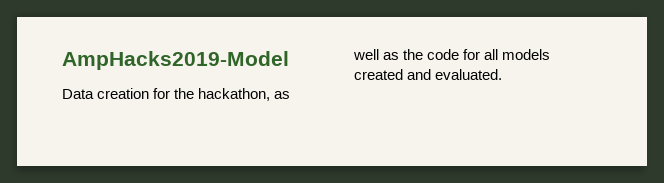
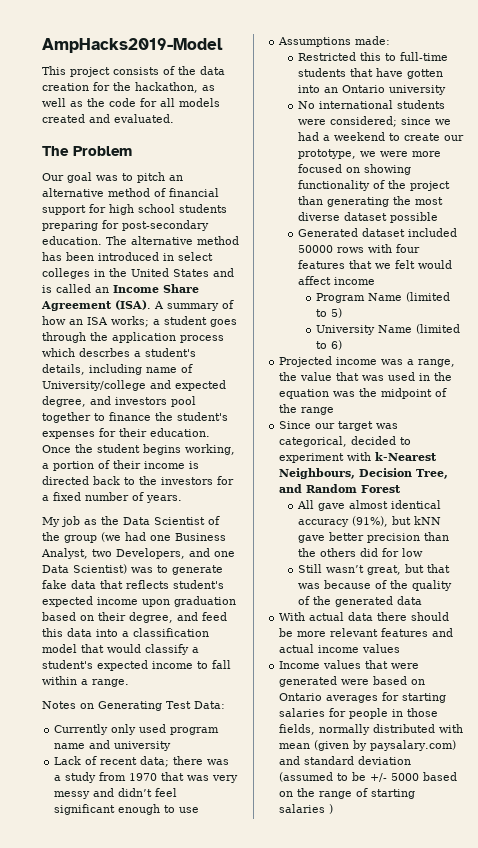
- Data creation for the hackathon, as well as the code for all models created and evaluated.
+ This project consists of the data creation for the hackathon, as well as the code for all models created and evaluated.
+ The Problem
+ Our goal was to pitch an alternative method of financial support for high school students preparing for post-secondary education. The alternative method has been introduced in select colleges in the United States and is called an Income Share Agreement (ISA). A summary of how an ISA works; a student goes through the application process which descrbes a student's details, including name of University/college and expected degree, and investors pool together to finance the student's expenses for their education. Once the student begins working, a portion of their income is directed back to the investors for a fixed number of years.
+ My job as the Data Scientist of the group (we had one Business Analyst, two Developers, and one Data Scientist) was to generate fake data that reflects student's expected income upon graduation based on their degree, and feed this data into a classification model that would classify a student's expected income to fall within a range.
+ Notes on Generating Test Data:
+ Currently only used program name and university
+ Lack of recent data; there was a study from 1970 that was very messy and didn’t feel significant enough to use
+ Assumptions made:
+ Restricted this to full-time students that have gotten into an Ontario university
+ No international students were considered; since we had a weekend to create our prototype, we were more focused on showing functionality of the project than generating the most diverse dataset possible
+ Generated dataset included 50000 rows with four features that we felt would affect income
+ Program Name (limited to 5)
+ University Name (limited to 6)
+ Projected income was a range, the value that was used in the equation was the midpoint of the range
+ Since our target was categorical, decided to experiment with k-Nearest Neighbours, Decision Tree, and Random Forest
+ All gave almost identical accuracy (91%), but kNN gave better precision than the others did for low
+ Still wasn’t great, but that was because of the quality of the generated data
+ With actual data there should be more relevant features and actual income values
+ Income values that were generated were based on Ontario averages for starting salaries for people in those fields, normally distributed with mean (given by paysalary.com) and standard deviation (assumed to be +/- 5000 based on the range of starting salaries )

